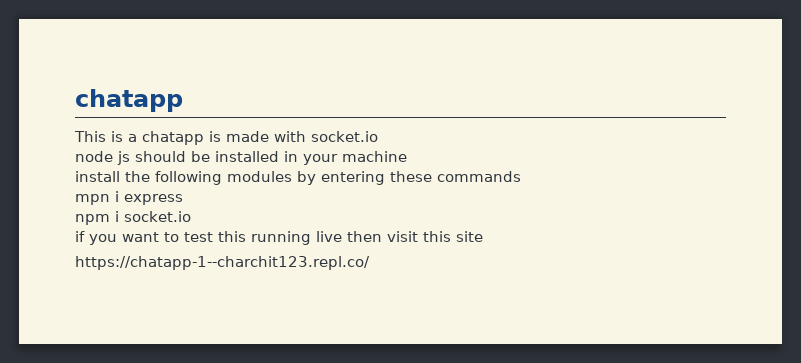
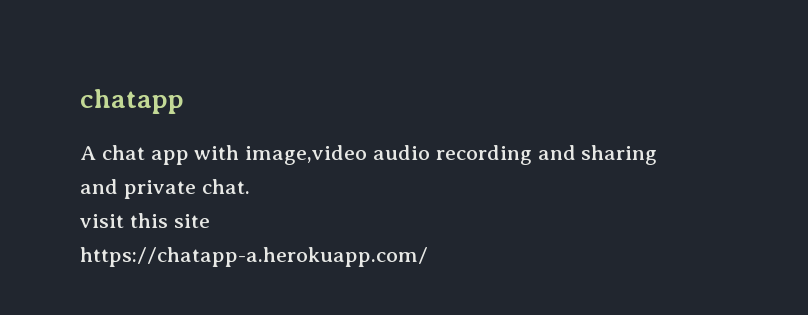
- This is a chatapp is made with socket.io
- node js should be installed in your machine
- install the following modules by entering these commands
- mpn i express
- npm i socket.io
- if you want to test this running live then visit this site
+ A chat app with image,video audio recording and sharing and private chat.
+ visit this site
- https://chatapp-1--charchit123.repl.co/
+ https://chatapp-a.herokuapp.com/

